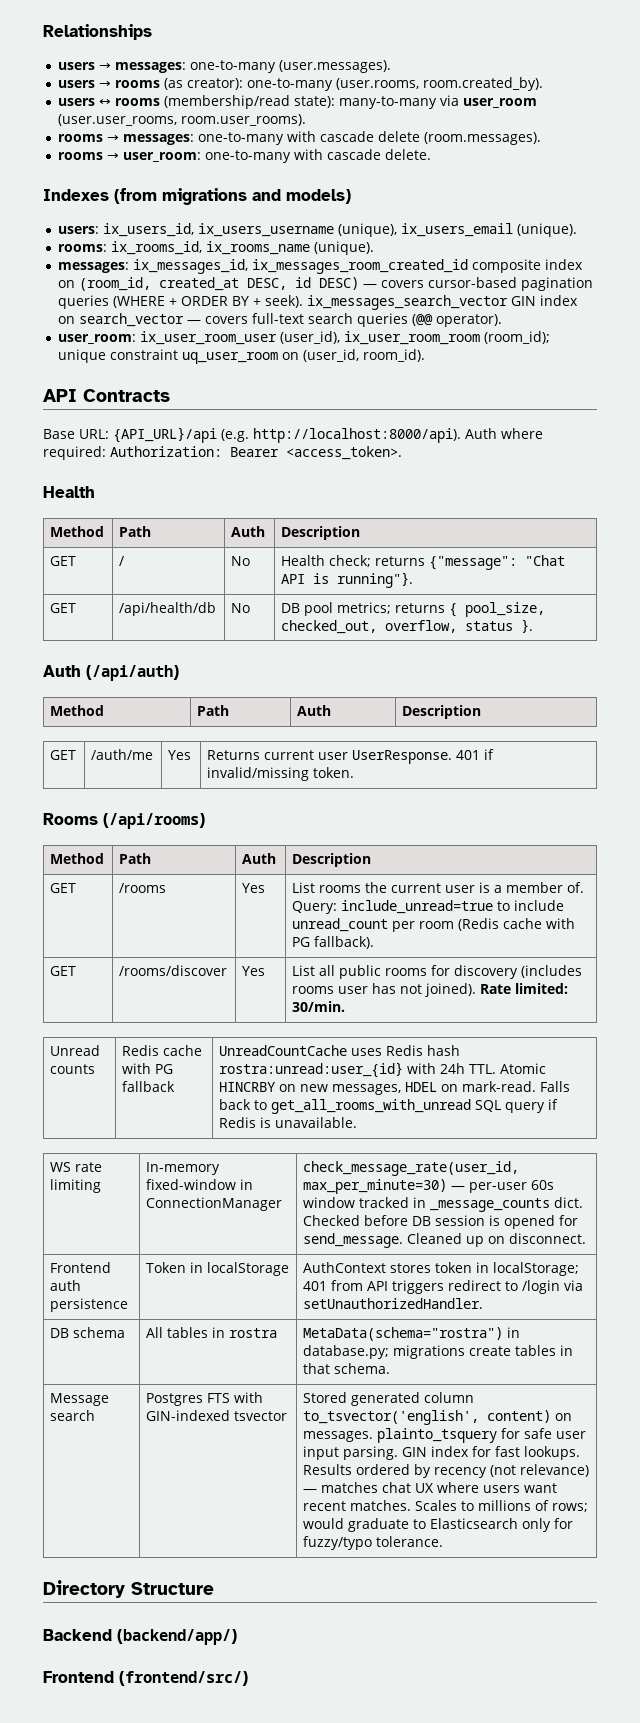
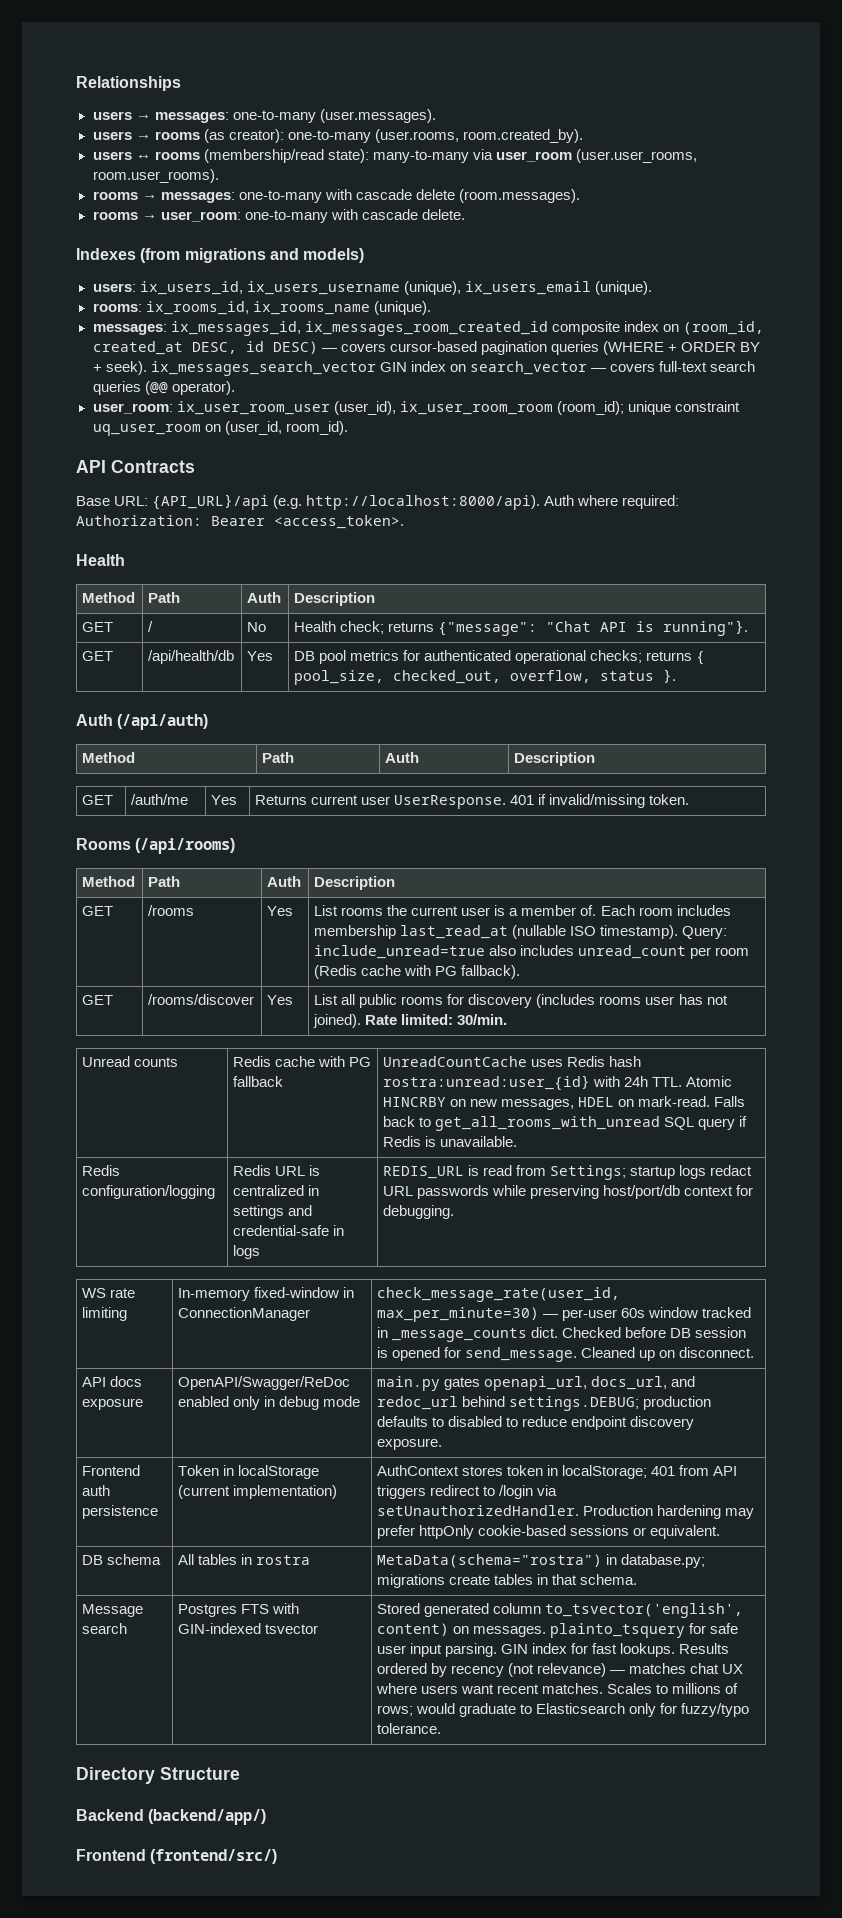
- GET | /api/health/db | No | DB pool metrics; returns { pool_size, checked_out, overflow, status }.
+ GET | /api/health/db | Yes | DB pool metrics for authenticated operational checks; returns { pool_size, checked_out, overflow, status }.
- GET | /rooms | Yes | List rooms the current user is a member of. Query: include_unread=true to include unread_count per room (Redis cache with PG fallback).
+ GET | /rooms | Yes | List rooms the current user is a member of. Each room includes membership last_read_at (nullable ISO timestamp). Query: include_unread=true also includes unread_count per room (Redis cache with PG fallback).
+ Redis configuration/logging | Redis URL is centralized in settings and credential-safe in logs | REDIS_URL is read from Settings; startup logs redact URL passwords while preserving host/port/db context for debugging.
+ API docs exposure | OpenAPI/Swagger/ReDoc enabled only in debug mode | main.py gates openapi_url, docs_url, and redoc_url behind settings.DEBUG; production defaults to disabled to reduce endpoint discovery exposure.
- Frontend auth persistence | Token in localStorage | AuthContext stores token in localStorage; 401 from API triggers redirect to /login via setUnauthorizedHandler.
+ Frontend auth persistence | Token in localStorage (current implementation) | AuthContext stores token in localStorage; 401 from API triggers redirect to /login via setUnauthorizedHandler. Production hardening may prefer httpOnly cookie-based sessions or equivalent.

